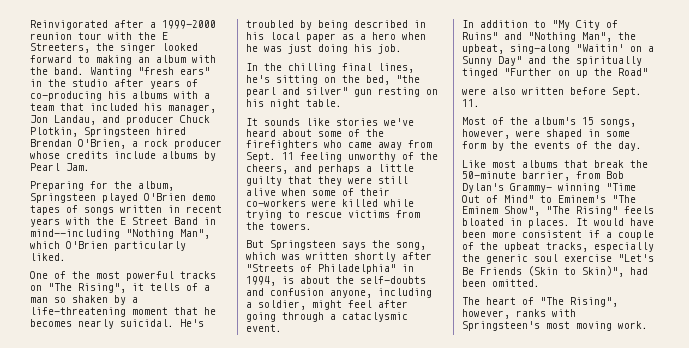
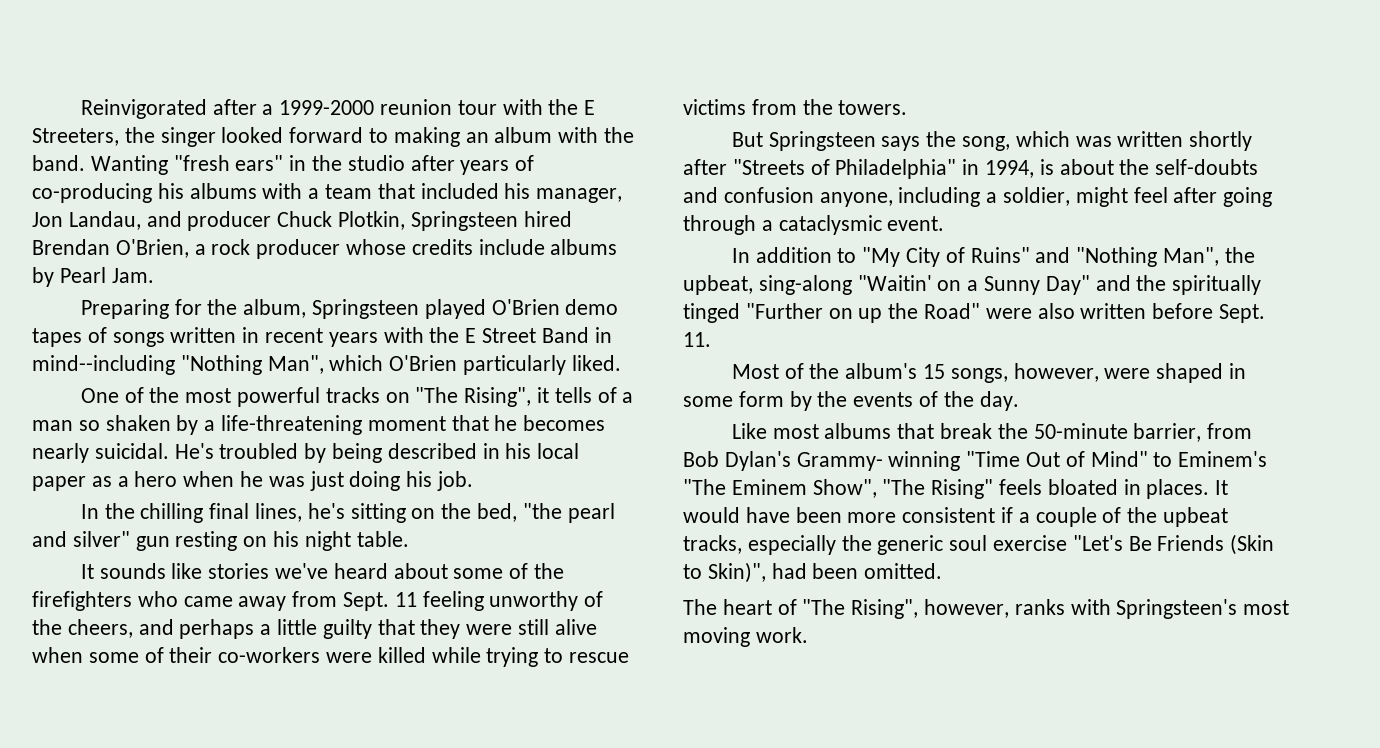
- In addition to "My City of Ruins" and "Nothing Man", the upbeat, sing-along "Waitin' on a Sunny Day" and the spiritually tinged "Further on up the Road"
- were also written before Sept.
+ In addition to "My City of Ruins" and "Nothing Man", the upbeat, sing-along "Waitin' on a Sunny Day" and the spiritually tinged "Further on up the Road" were also written before Sept.

